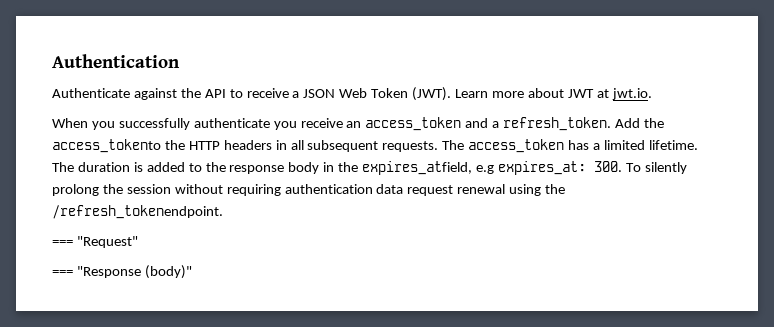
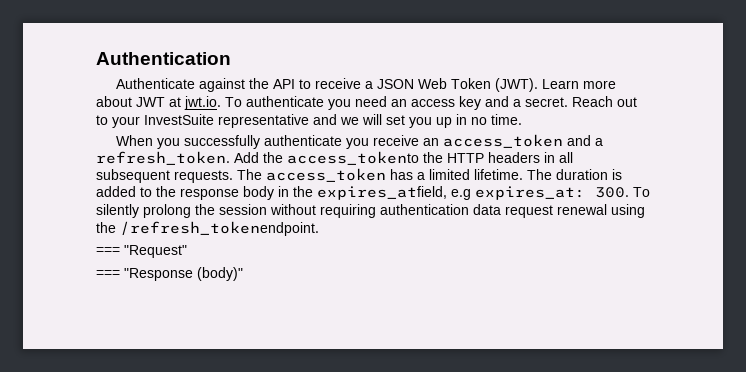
- Learn more about JWT at jwt.io.
+ Learn more about JWT at jwt.io. To authenticate you need an access key and a secret. Reach out to your InvestSuite representative and we will set you up in no time.

